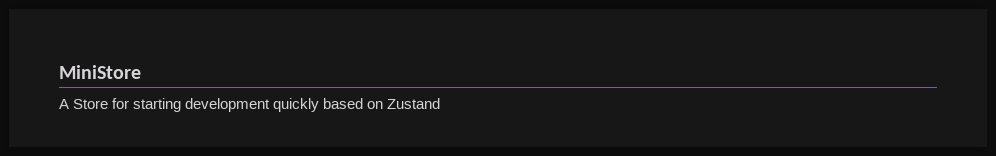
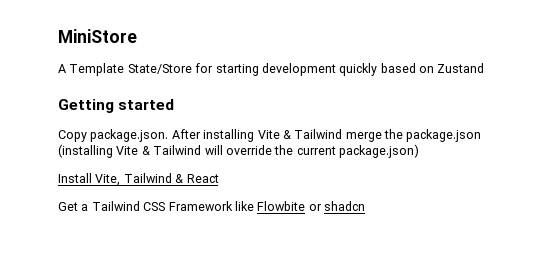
- A Store for starting development quickly based on Zustand
+ A Template State/Store for starting development quickly based on Zustand
+ Getting started
+ Copy package.json. After installing Vite & Tailwind merge the package.json (installing Vite & Tailwind will override the current package.json)
+ Install Vite, Tailwind & React
+ Get a Tailwind CSS Framework like Flowbite or shadcn

